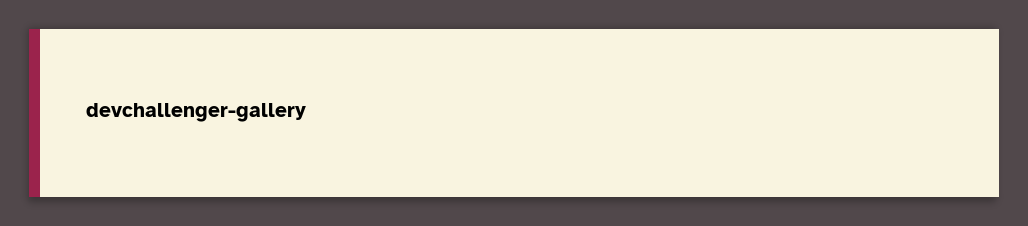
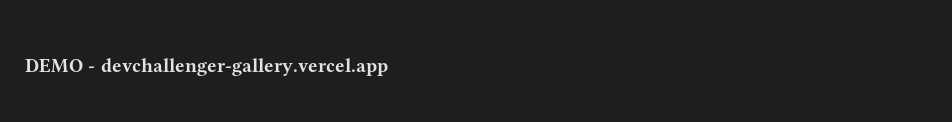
- devchallenger-gallery
+ DEMO - devchallenger-gallery.vercel.app

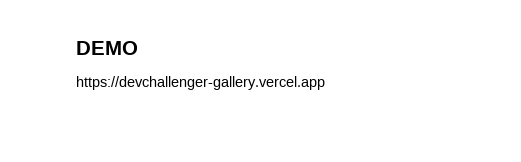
- DEMO - devchallenger-gallery.vercel.app
+ DEMO
+ https://devchallenger-gallery.vercel.app

